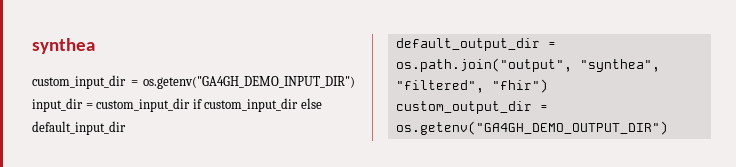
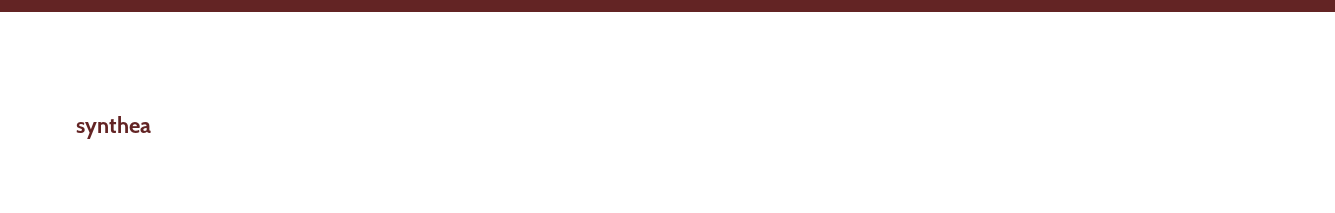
- custom_input_dir = os.getenv("GA4GH_DEMO_INPUT_DIR") input_dir = custom_input_dir if custom_input_dir else default_input_dir
- default_output_dir = os.path.join("output", "synthea", "filtered", "fhir")
- custom_output_dir = os.getenv("GA4GH_DEMO_OUTPUT_DIR")

